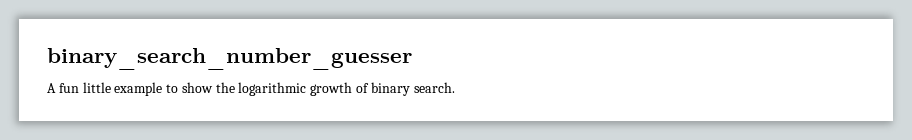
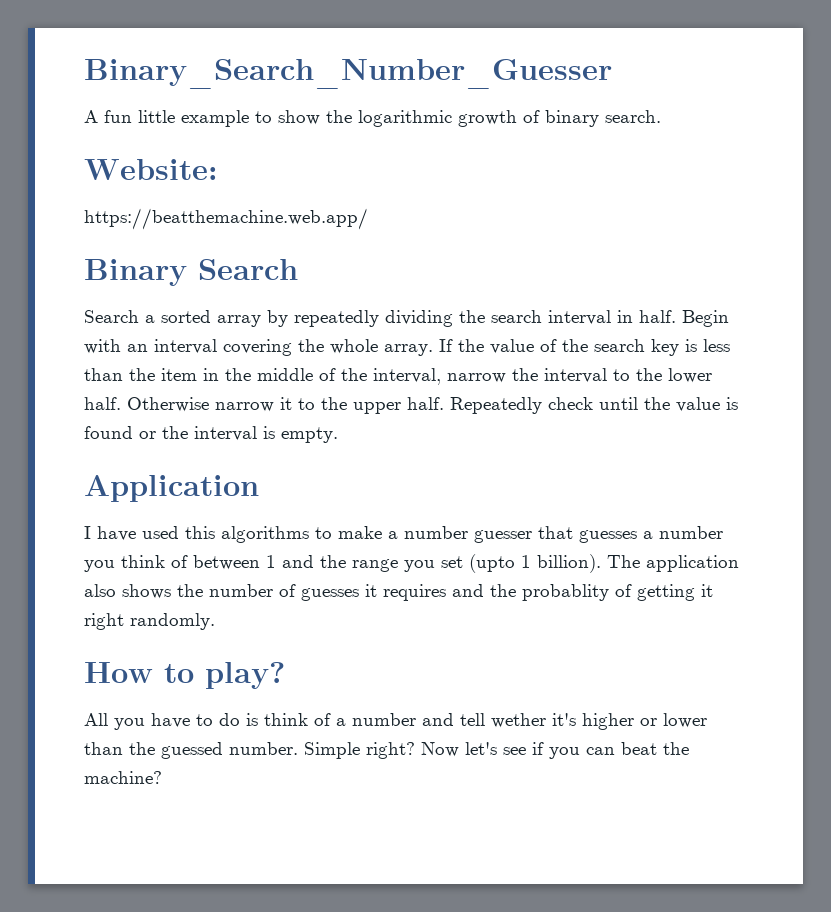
- binary_search_number_guesser
+ Binary_Search_Number_Guesser
+ Website:
+ https://beatthemachine.web.app/
+ Binary Search
+ Search a sorted array by repeatedly dividing the search interval in half. Begin with an interval covering the whole array. If the value of the search key is less than the item in the middle of the interval, narrow the interval to the lower half. Otherwise narrow it to the upper half. Repeatedly check until the value is found or the interval is empty.
+ Application
+ I have used this algorithms to make a number guesser that guesses a number you think of between 1 and the range you set (upto 1 billion). The application also shows the number of guesses it requires and the probablity of getting it right randomly.
+ How to play?
+ All you have to do is think of a number and tell wether it's higher or lower than the guessed number. Simple right? Now let's see if you can beat the machine?

